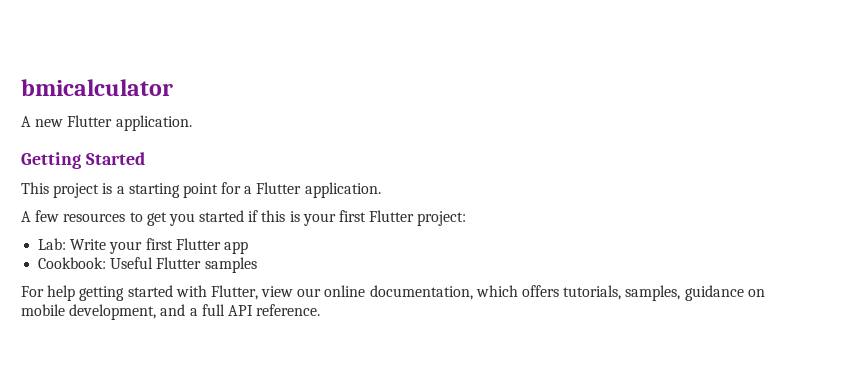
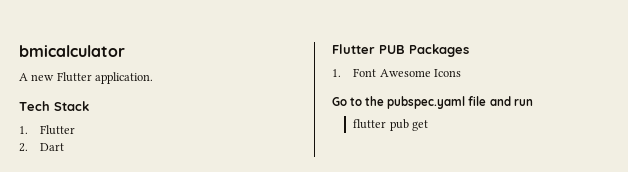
- Getting Started
- This project is a starting point for a Flutter application.
- A few resources to get you started if this is your first Flutter project:
- Lab: Write your first Flutter app
- Cookbook: Useful Flutter samples
- For help getting started with Flutter, view our online documentation, which offers tutorials, samples, guidance on mobile development, and a full API reference.
+ Tech Stack
+ 1. Flutter
+ 2. Dart
+ Flutter PUB Packages
+ 1. Font Awesome Icons
+ Go to the pubspec.yaml file and run
+ flutter pub get

